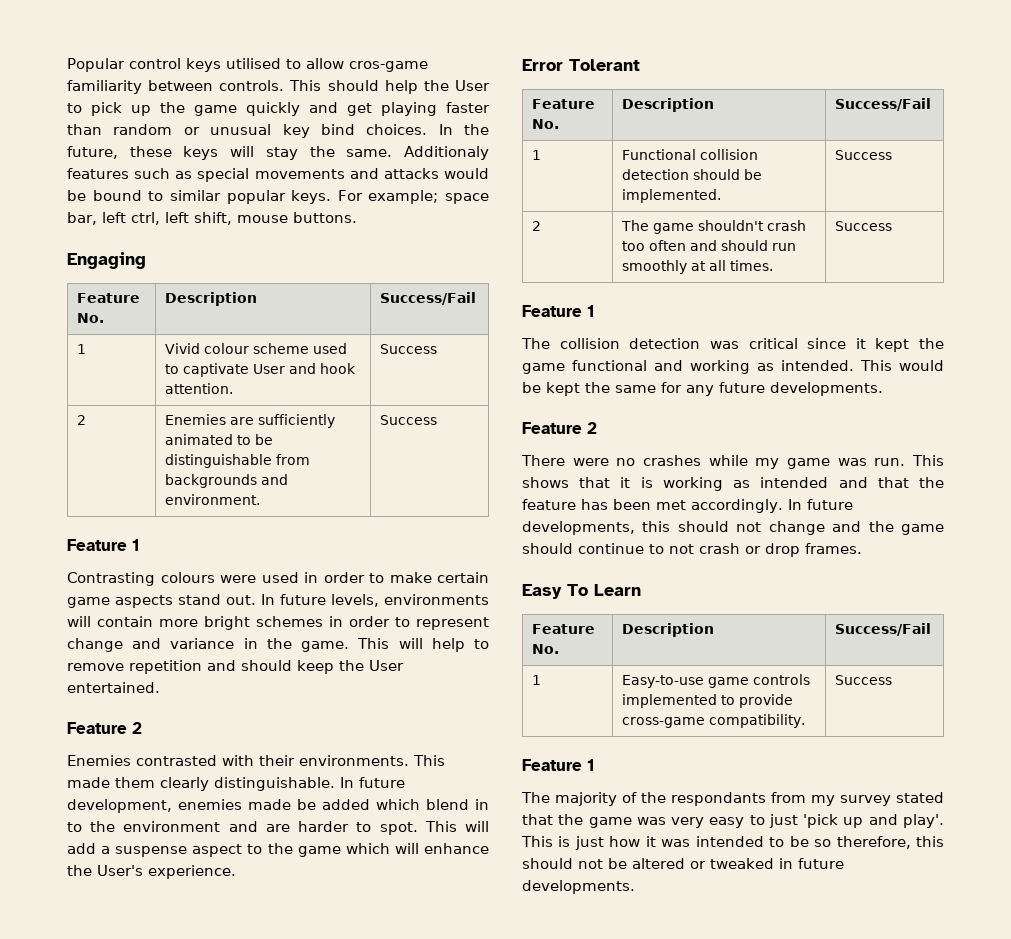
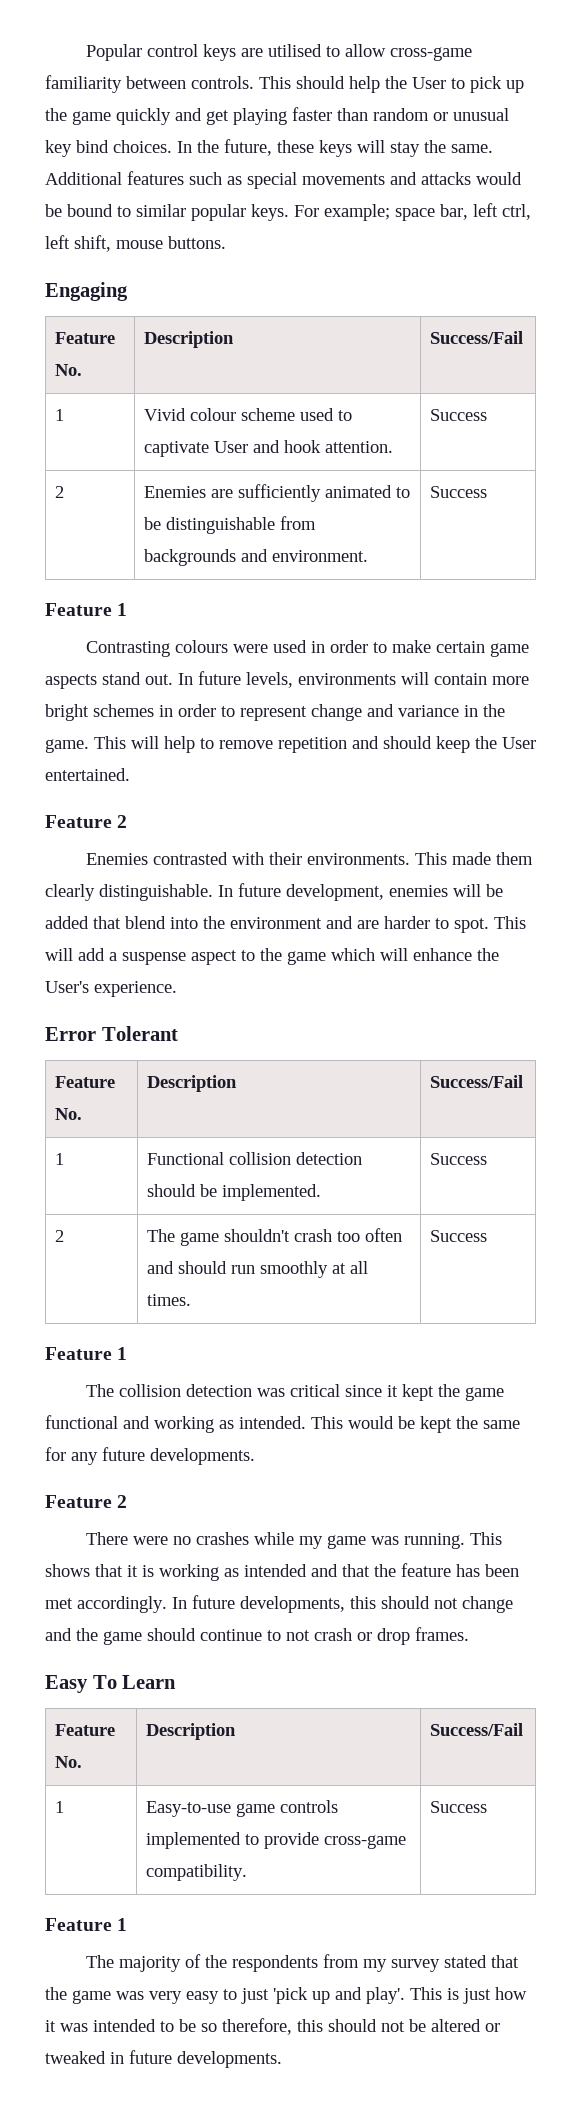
- Popular control keys utilised to allow cros-game familiarity between controls.
+ Popular control keys are utilised to allow cross-game familiarity between controls.
- Additionaly features such as special movements and attacks would be bound to similar popular keys.
+ Additional features such as special movements and attacks would be bound to similar popular keys.
- In future development, enemies made be added which blend in to the environment and are harder to spot.
+ In future development, enemies will be added that blend into the environment and are harder to spot.
- There were no crashes while my game was run.
+ There were no crashes while my game was running.
- The majority of the respondants from my survey stated that the game was very easy to just 'pick up and play'.
+ The majority of the respondents from my survey stated that the game was very easy to just 'pick up and play'.

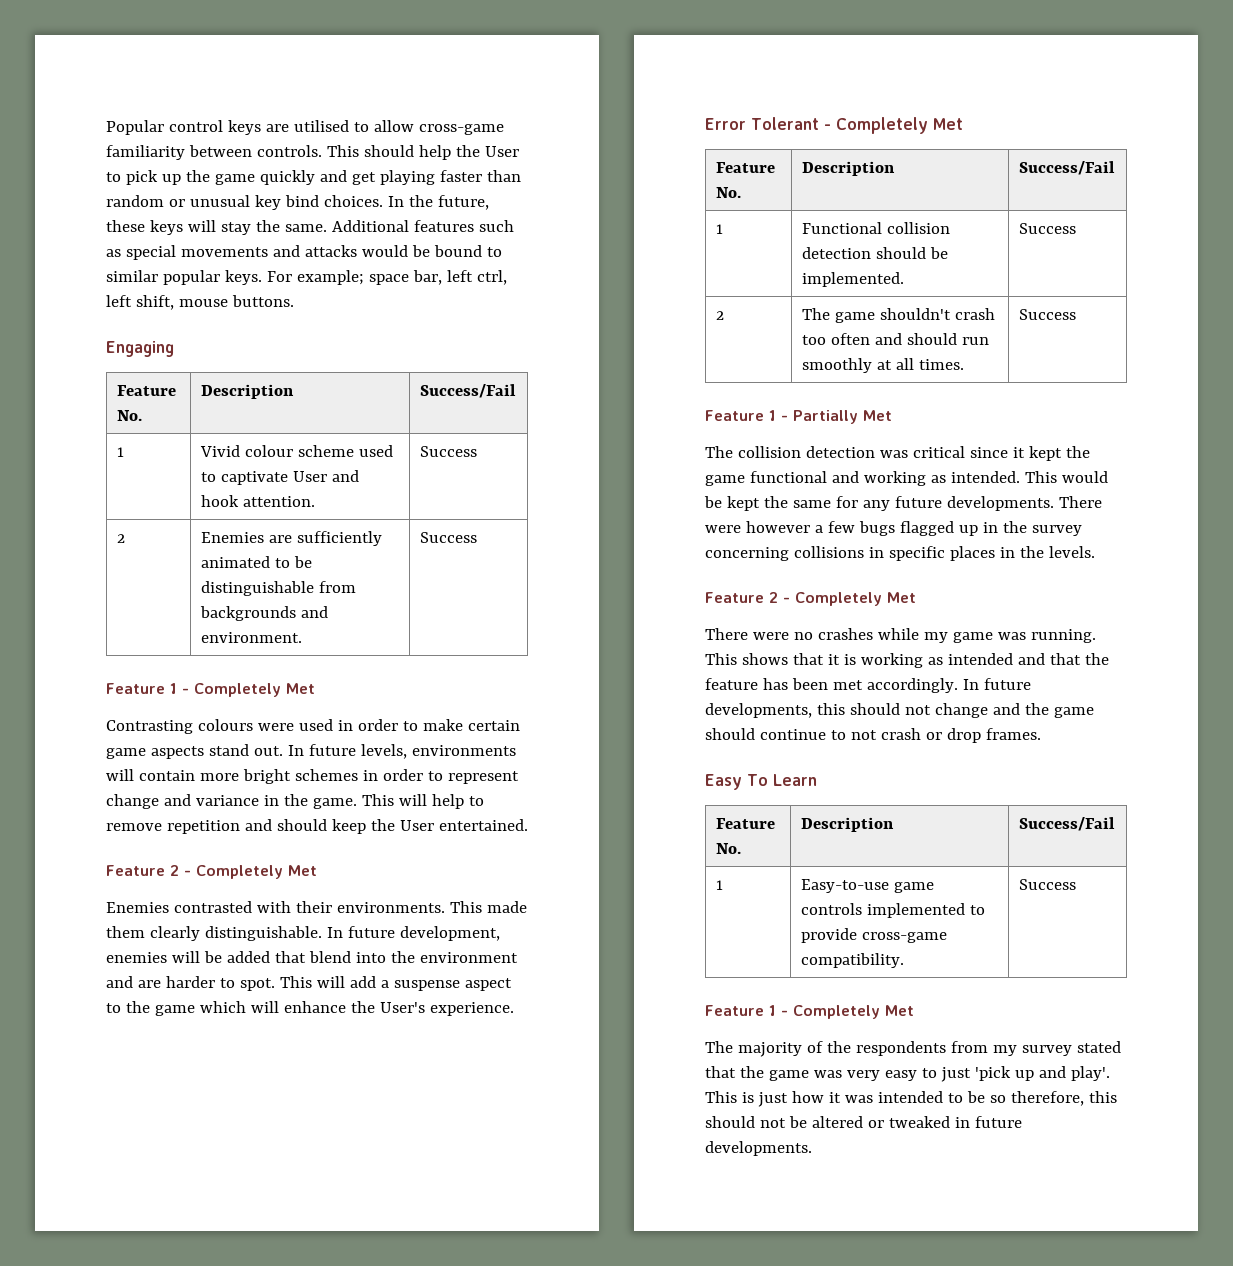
  2 | Enemies are sufficiently animated to be distinguishable from backgrounds and environment. | Success
- Feature 1
+ Feature 1 - Completely Met
  This will help to remove repetition and should keep the User entertained.
- Feature 2
+ Feature 2 - Completely Met
- Error Tolerant
+ Error Tolerant - Completely Met
  2 | The game shouldn't crash too often and should run smoothly at all times. | Success
- Feature 1
+ Feature 1 - Partially Met
- This would be kept the same for any future developments.
- Feature 2
+ This would be kept the same for any future developments. There were however a few bugs flagged up in the survey concerning collisions in specific places in the levels.
+ Feature 2 - Completely Met
  1 | Easy-to-use game controls implemented to provide cross-game compatibility. | Success
- Feature 1
+ Feature 1 - Completely Met

